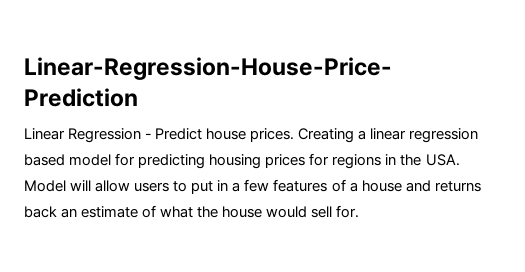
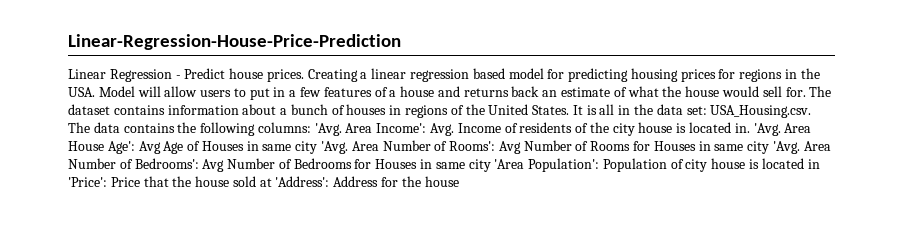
+ The dataset contains information about a bunch of houses in regions of the United States. It is all in the data set: USA_Housing.csv. The data contains the following columns: 'Avg. Area Income': Avg. Income of residents of the city house is located in. 'Avg. Area House Age': Avg Age of Houses in same city 'Avg. Area Number of Rooms': Avg Number of Rooms for Houses in same city 'Avg. Area Number of Bedrooms': Avg Number of Bedrooms for Houses in same city 'Area Population': Population of city house is located in 'Price': Price that the house sold at 'Address': Address for the house

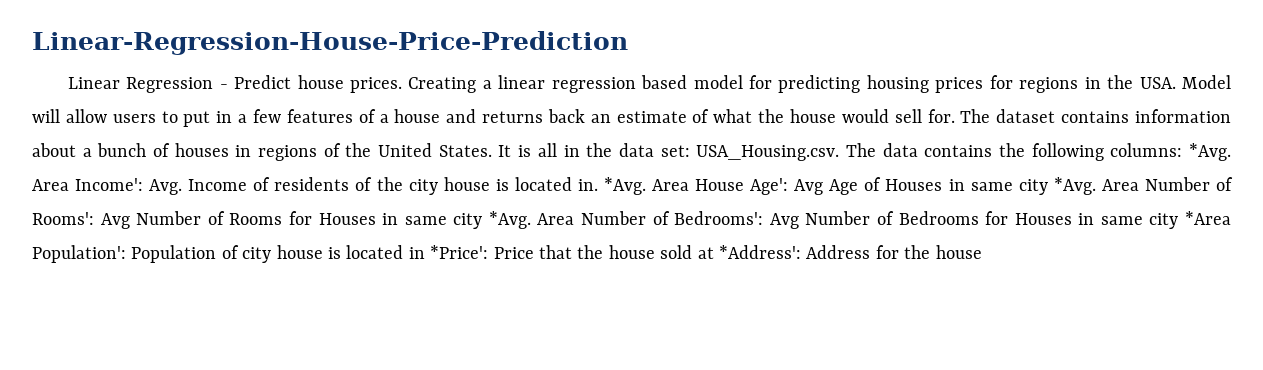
- It is all in the data set: USA_Housing.csv. The data contains the following columns: 'Avg. Area Income': Avg. Income of residents of the city house is located in.
+ It is all in the data set: USA_Housing.csv. The data contains the following columns: *Avg. Area Income': Avg. Income of residents of the city house is located in.
- 'Avg. Area House Age': Avg Age of Houses in same city 'Avg. Area Number of Rooms': Avg Number of Rooms for Houses in same city 'Avg. Area Number of Bedrooms': Avg Number of Bedrooms for Houses in same city 'Area Population': Population of city house is located in 'Price': Price that the house sold at 'Address': Address for the house
+ *Avg. Area House Age': Avg Age of Houses in same city *Avg. Area Number of Rooms': Avg Number of Rooms for Houses in same city *Avg. Area Number of Bedrooms': Avg Number of Bedrooms for Houses in same city *Area Population': Population of city house is located in *Price': Price that the house sold at *Address': Address for the house

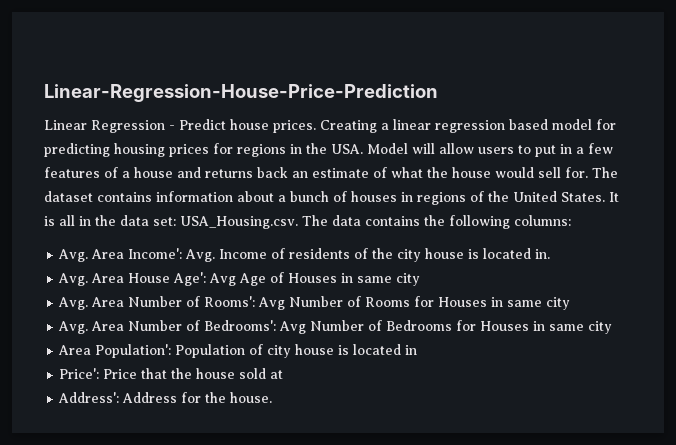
- USA_Housing.csv. The data contains the following columns: *Avg. Area Income':
+ USA_Housing.csv. The data contains the following columns:
+ Avg. Area Income':
- Avg. Income of residents of the city house is located in. *Avg. Area House Age':
+ Avg. Income of residents of the city house is located in.
+ Avg. Area House Age':
- Avg Age of Houses in same city *Avg. Area Number of Rooms':
+ Avg Age of Houses in same city
+ Avg. Area Number of Rooms':
- Avg Number of Rooms for Houses in same city *Avg. Area Number of Bedrooms':
+ Avg Number of Rooms for Houses in same city
+ Avg. Area Number of Bedrooms':
- Avg Number of Bedrooms for Houses in same city *Area Population':
+ Avg Number of Bedrooms for Houses in same city
+ Area Population':
- Population of city house is located in *Price':
+ Population of city house is located in
+ Price':
- Price that the house sold at *Address':
+ Price that the house sold at
+ Address':
- Address for the house
+ Address for the house.

